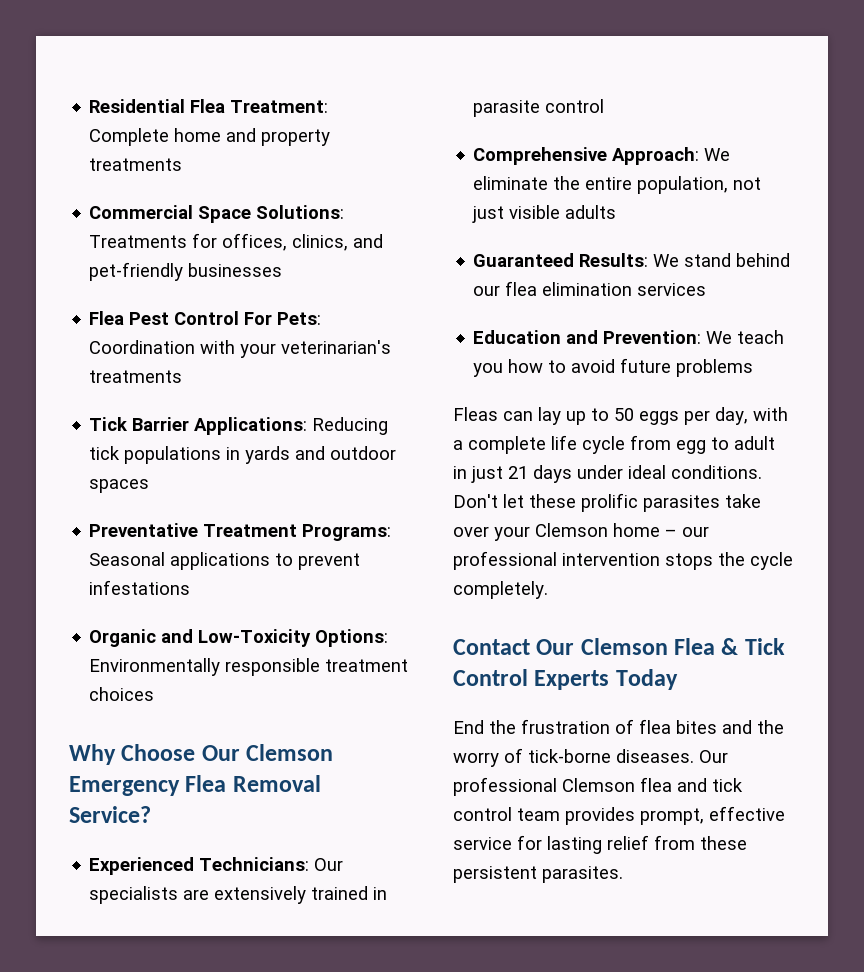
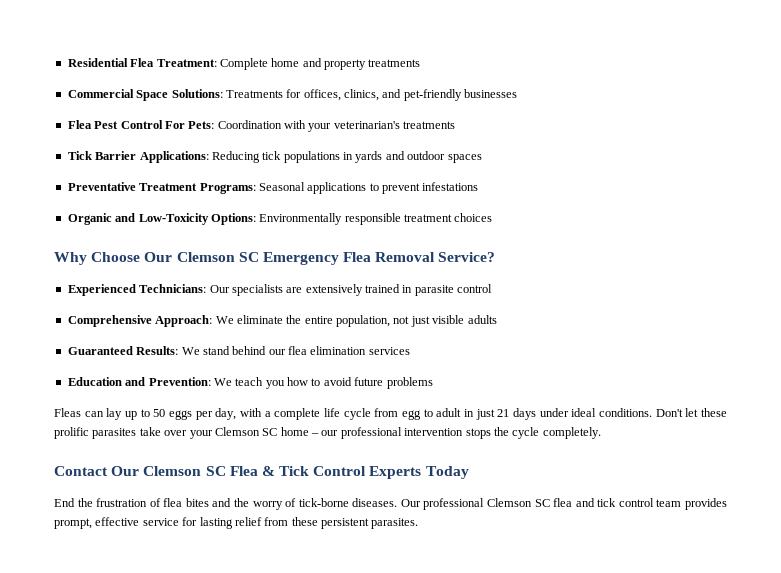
- Why Choose Our Clemson Emergency Flea Removal Service?
+ Why Choose Our Clemson SC Emergency Flea Removal Service?
- Don't let these prolific parasites take over your Clemson home – our professional intervention stops the cycle completely.
+ Don't let these prolific parasites take over your Clemson SC home – our professional intervention stops the cycle completely.
- Contact Our Clemson Flea & Tick Control Experts Today
+ Contact Our Clemson SC Flea & Tick Control Experts Today
- Our professional Clemson flea and tick control team provides prompt, effective service for lasting relief from these persistent parasites.
+ Our professional Clemson SC flea and tick control team provides prompt, effective service for lasting relief from these persistent parasites.

